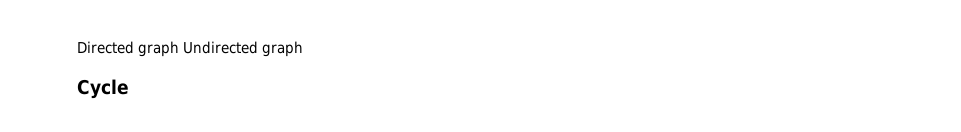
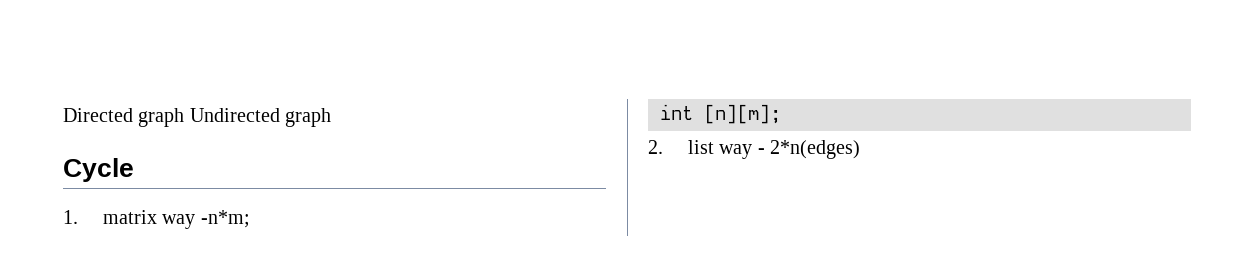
+ 1. matrix way -n*m;
+ int [n][m];
+ 2. list way - 2*n(edges)

